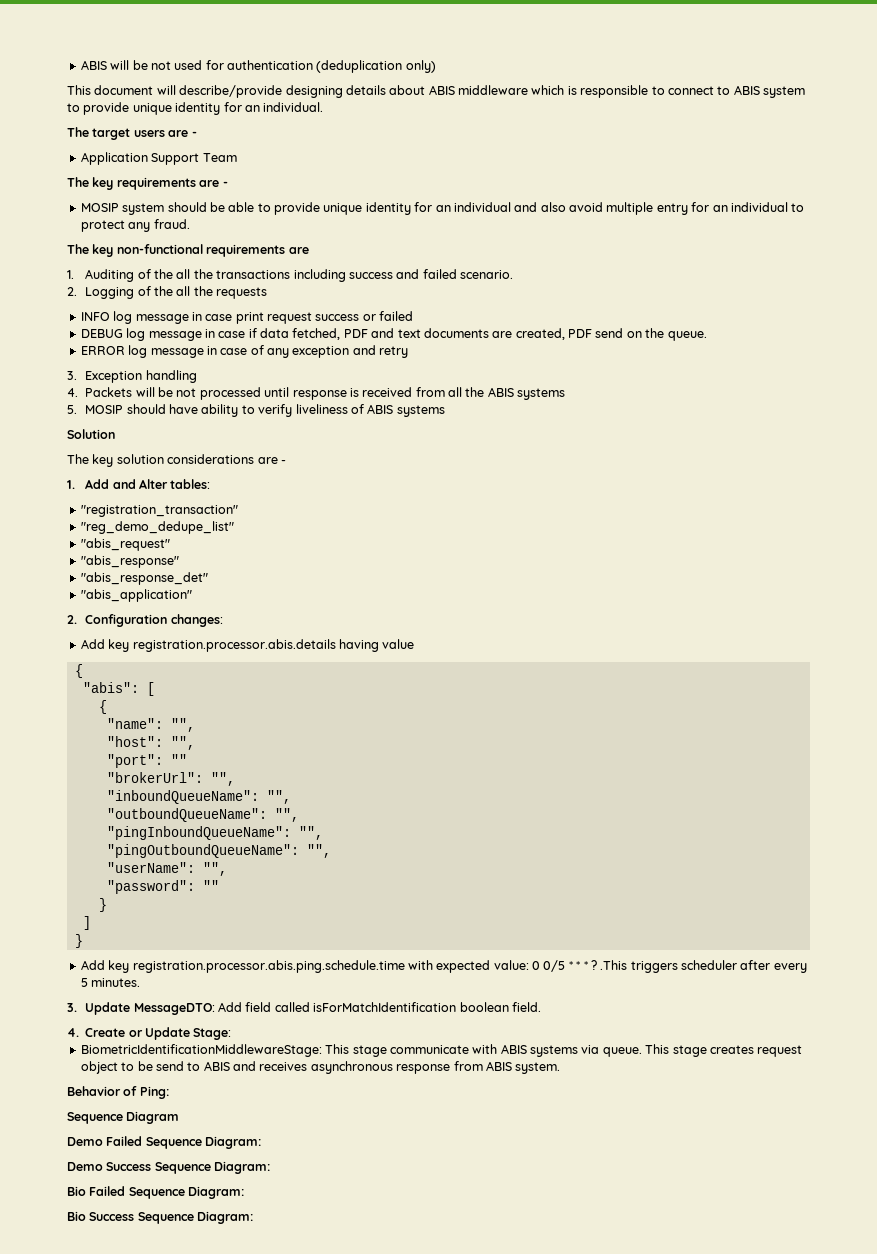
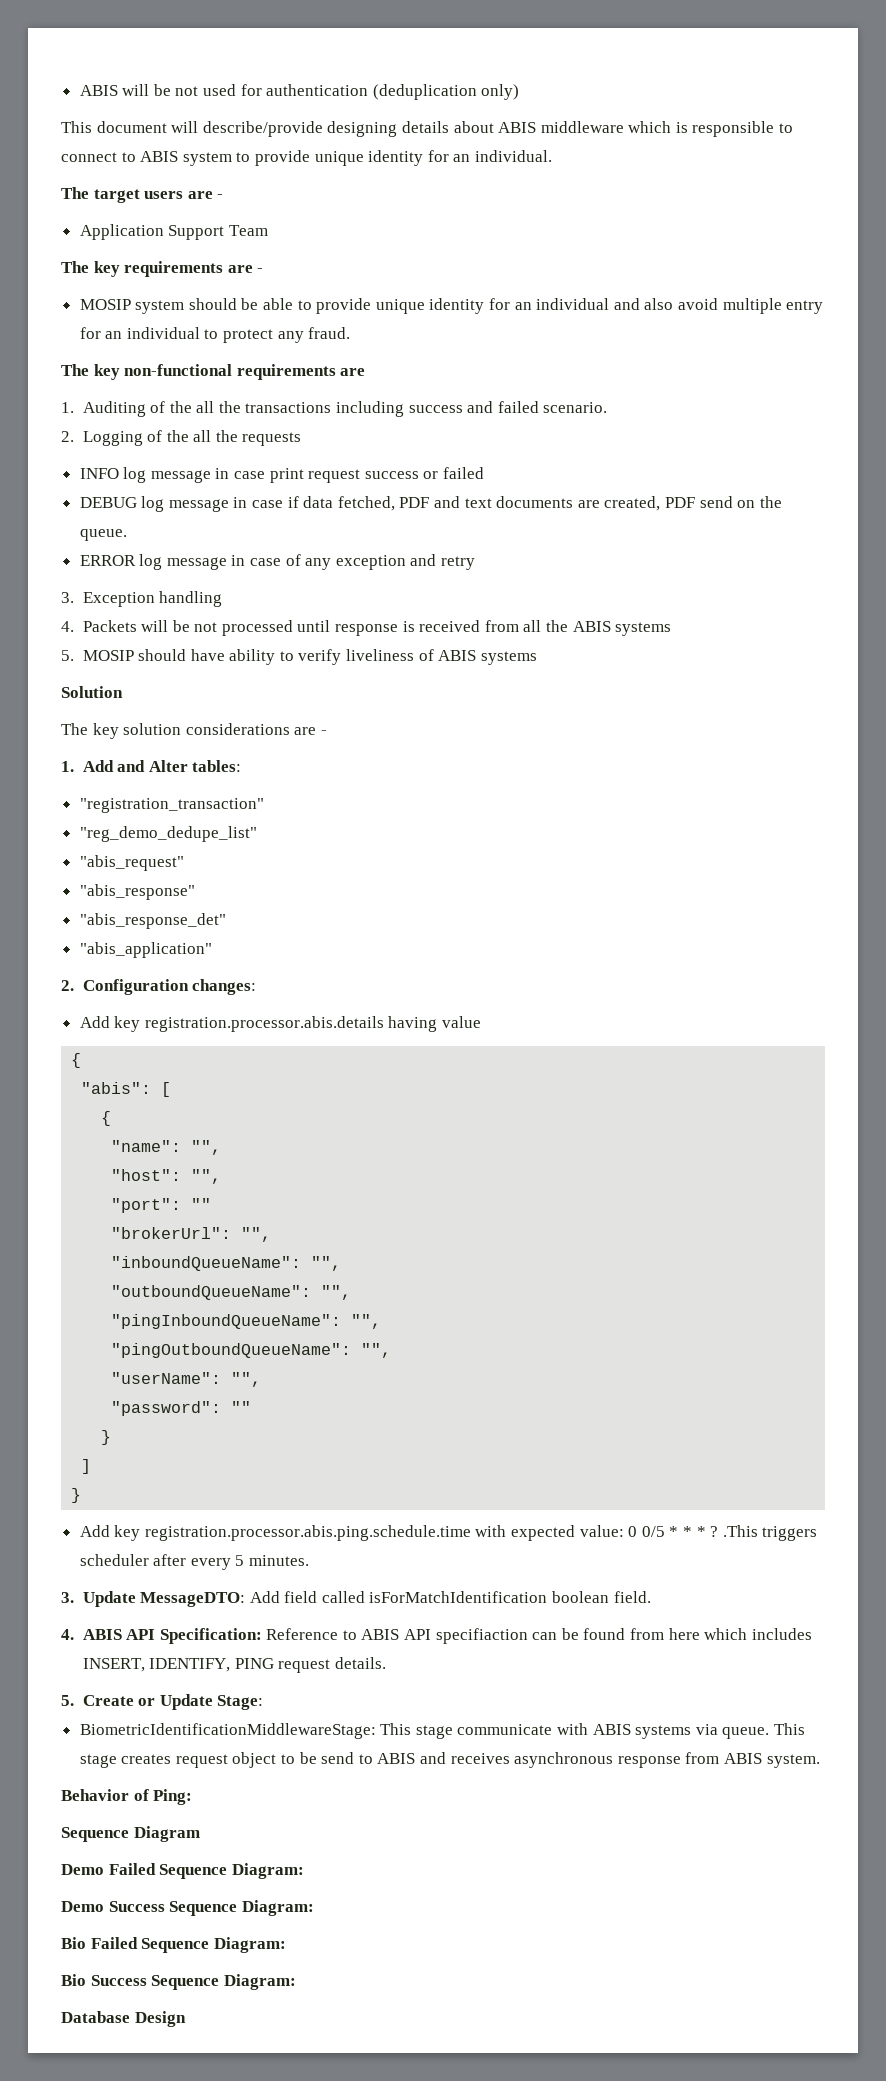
- 4. Create or Update Stage:
+ 4. ABIS API Specification: Reference to ABIS API specifiaction can be found from here which includes INSERT, IDENTIFY, PING request details.
+ 5. Create or Update Stage:
+ Database Design

